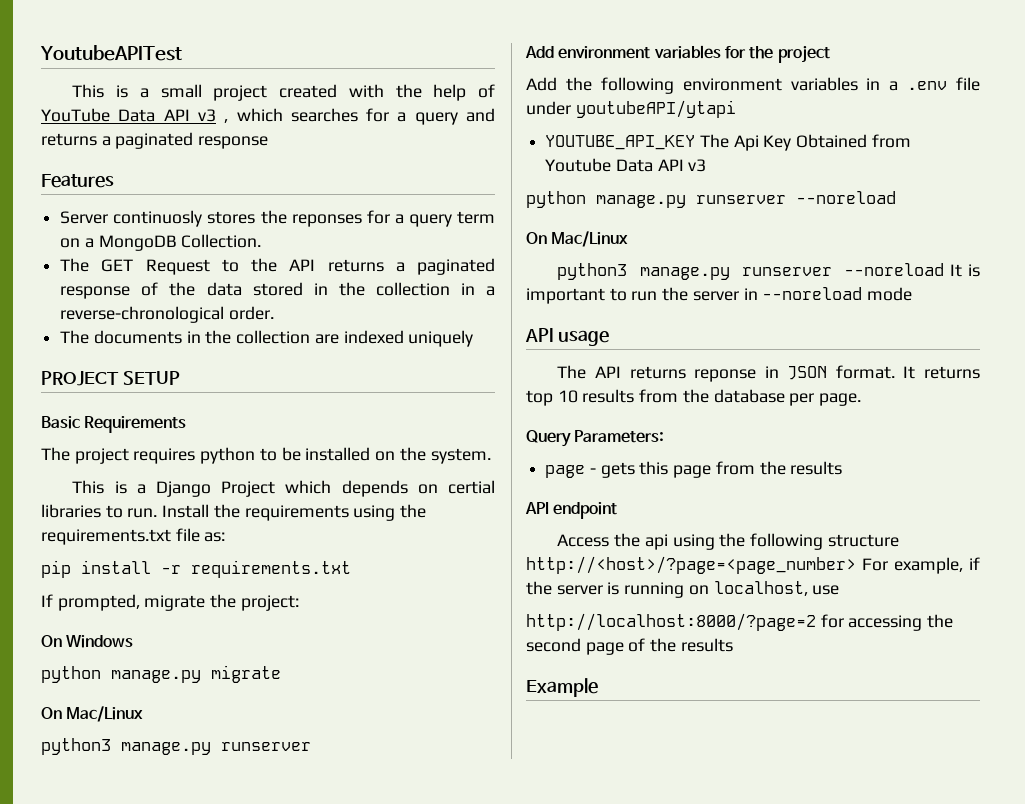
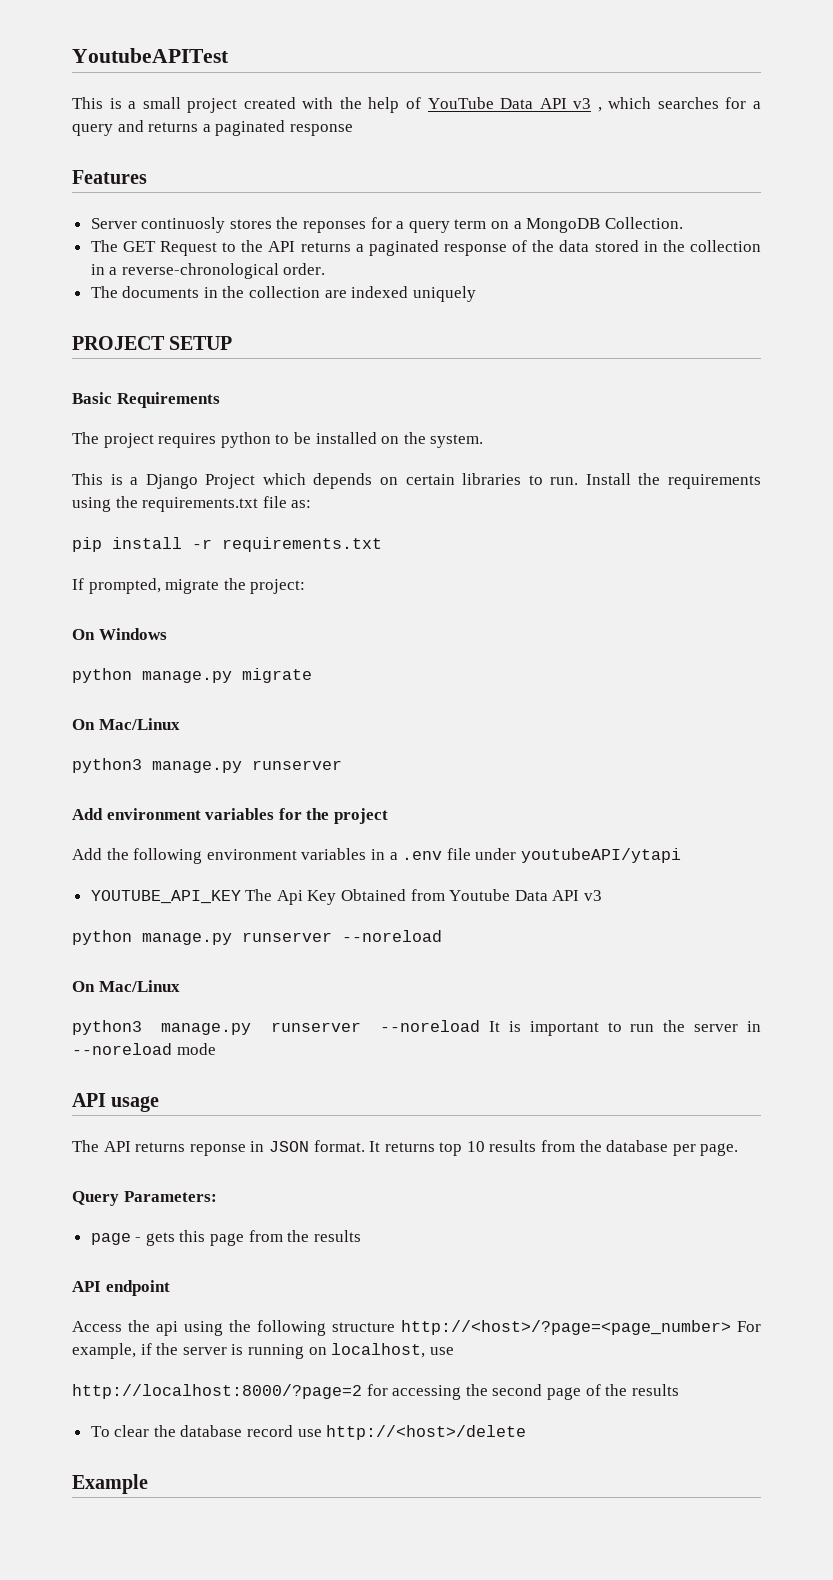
- This is a Django Project which depends on certial libraries to run.
+ This is a Django Project which depends on certain libraries to run.
+ To clear the database record use http://<host>/delete

